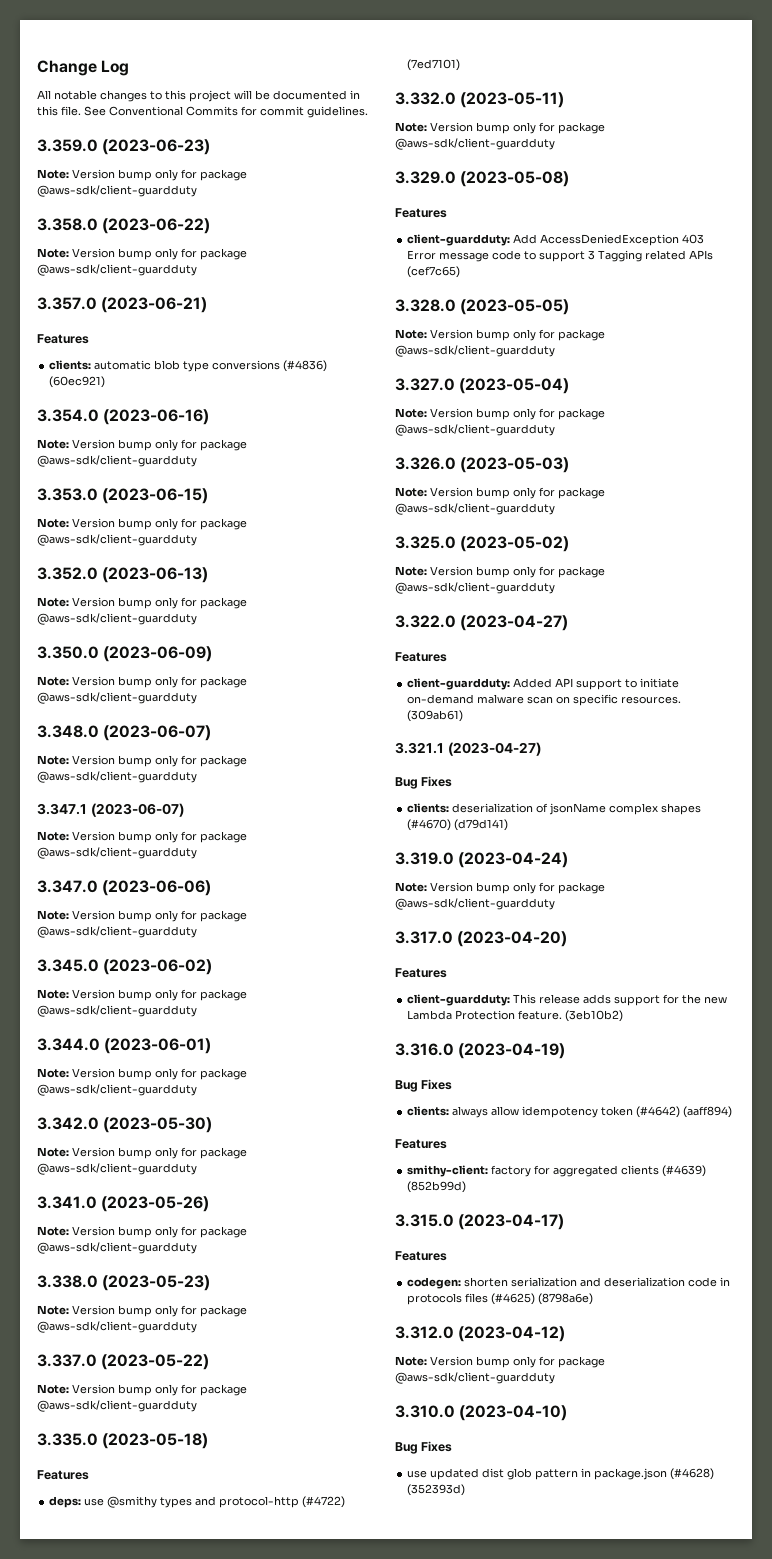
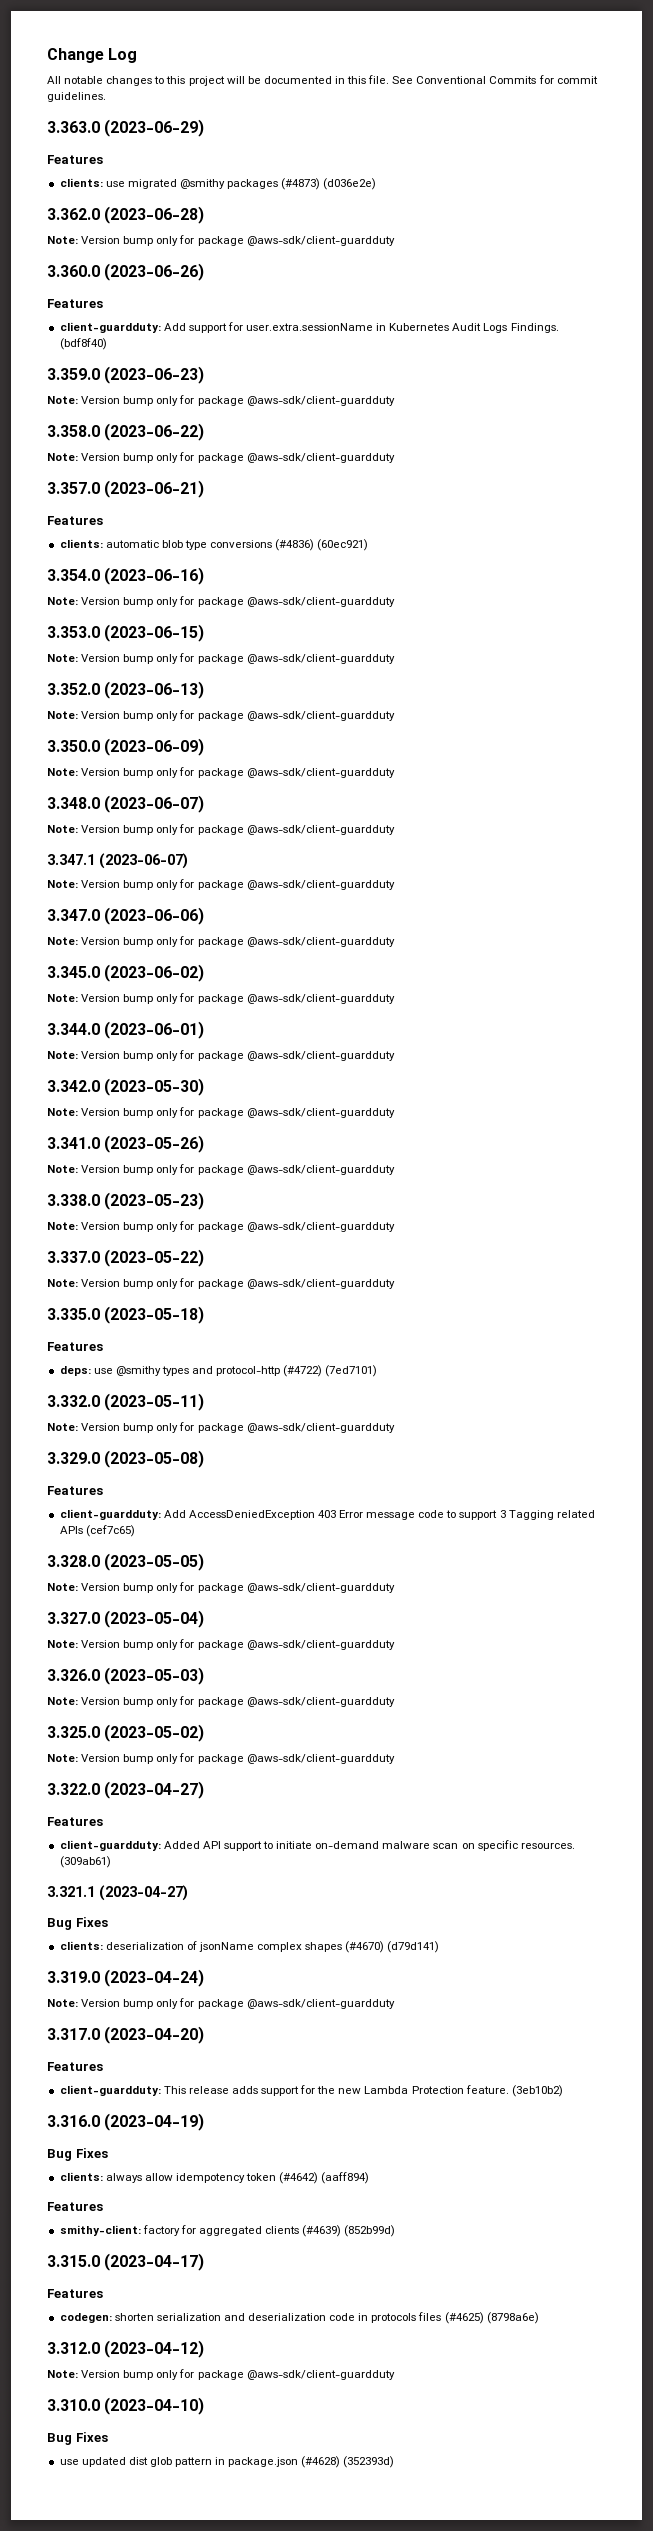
+ 3.363.0 (2023-06-29)
+ Features
+ clients: use migrated @smithy packages (#4873) (d036e2e)
+ 3.362.0 (2023-06-28)
+ Note: Version bump only for package @aws-sdk/client-guardduty
+ 3.360.0 (2023-06-26)
+ Features
+ client-guardduty: Add support for user.extra.sessionName in Kubernetes Audit Logs Findings. (bdf8f40)

